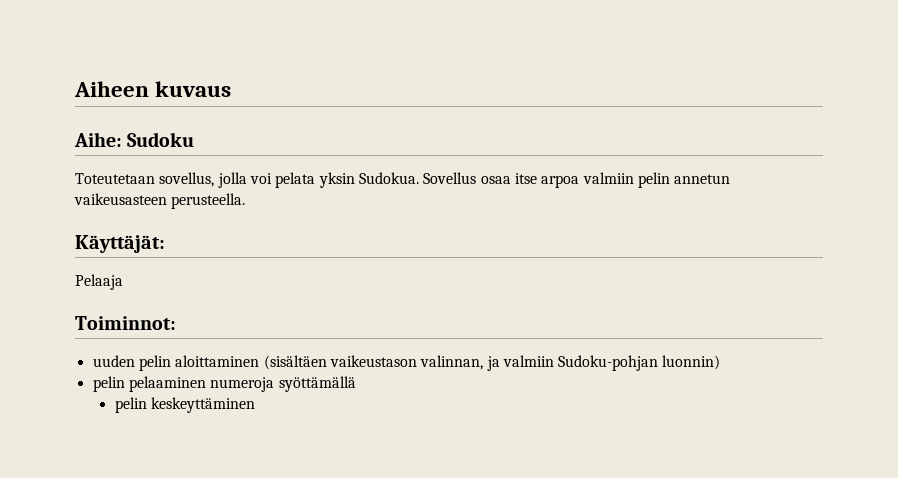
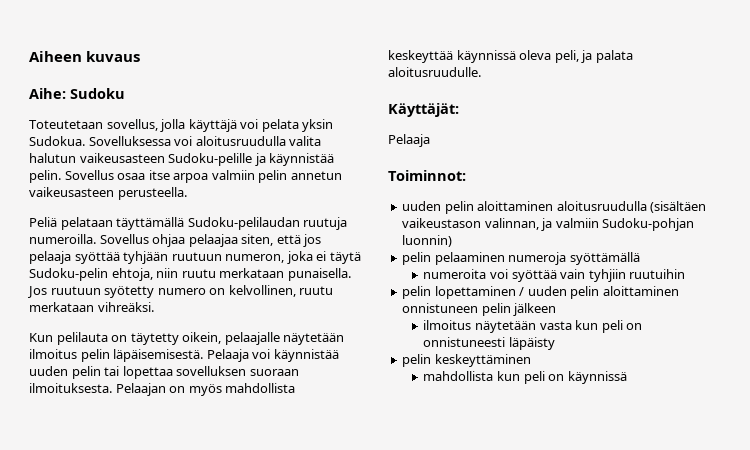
- Toteutetaan sovellus, jolla voi pelata yksin Sudokua.
+ Toteutetaan sovellus, jolla käyttäjä voi pelata yksin Sudokua.
+ Sovelluksessa voi aloitusruudulla valita halutun vaikeusasteen Sudoku-pelille ja käynnistää pelin.
+ Peliä pelataan täyttämällä Sudoku-pelilaudan ruutuja numeroilla. Sovellus ohjaa pelaajaa siten, että jos pelaaja syöttää tyhjään ruutuun numeron, joka ei täytä Sudoku-pelin ehtoja, niin ruutu merkataan punaisella. Jos ruutuun syötetty numero on kelvollinen, ruutu merkataan vihreäksi.
+ Kun pelilauta on täytetty oikein, pelaajalle näytetään ilmoitus pelin läpäisemisestä. Pelaaja voi käynnistää uuden pelin tai lopettaa sovelluksen suoraan ilmoituksesta. Pelaajan on myös mahdollista keskeyttää käynnissä oleva peli, ja palata aloitusruudulle.
- uuden pelin aloittaminen (sisältäen vaikeustason valinnan, ja valmiin Sudoku-pohjan luonnin)
+ uuden pelin aloittaminen aloitusruudulla (sisältäen vaikeustason valinnan, ja valmiin Sudoku-pohjan luonnin)
+ numeroita voi syöttää vain tyhjiin ruutuihin
+ pelin lopettaminen / uuden pelin aloittaminen onnistuneen pelin jälkeen
+ ilmoitus näytetään vasta kun peli on onnistuneesti läpäisty
  pelin keskeyttäminen
+ mahdollista kun peli on käynnissä

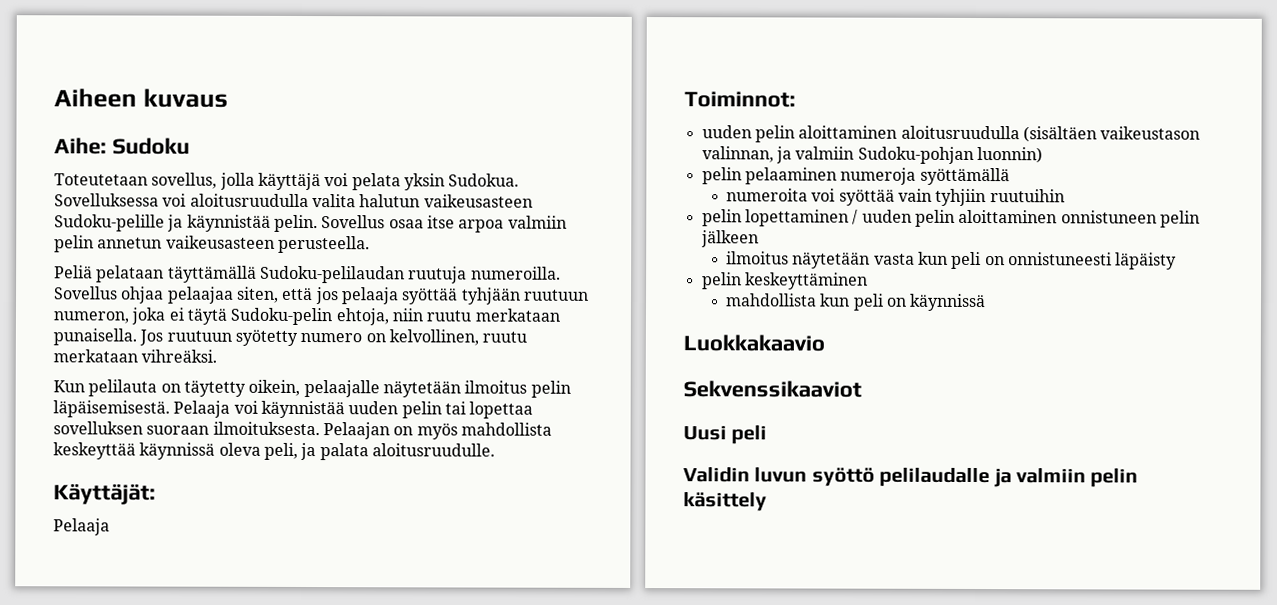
+ Luokkakaavio
+ Sekvenssikaaviot
+ Uusi peli
+ Validin luvun syöttö pelilaudalle ja valmiin pelin käsittely

